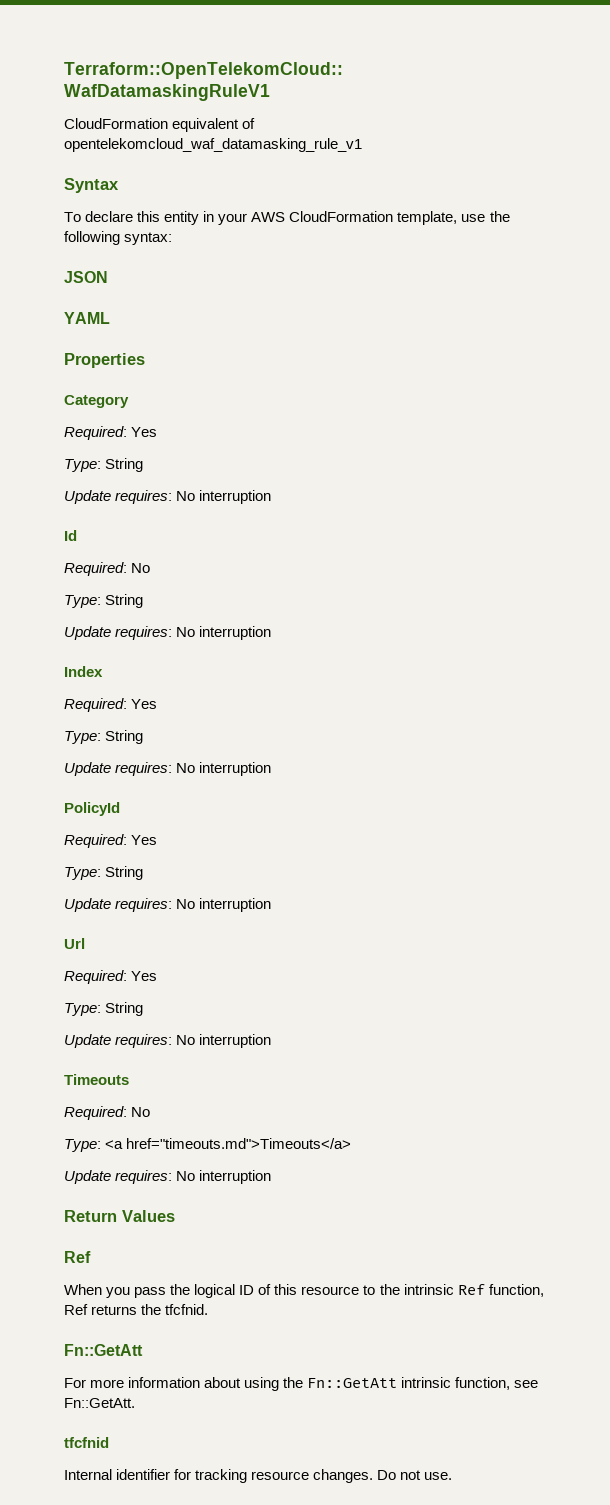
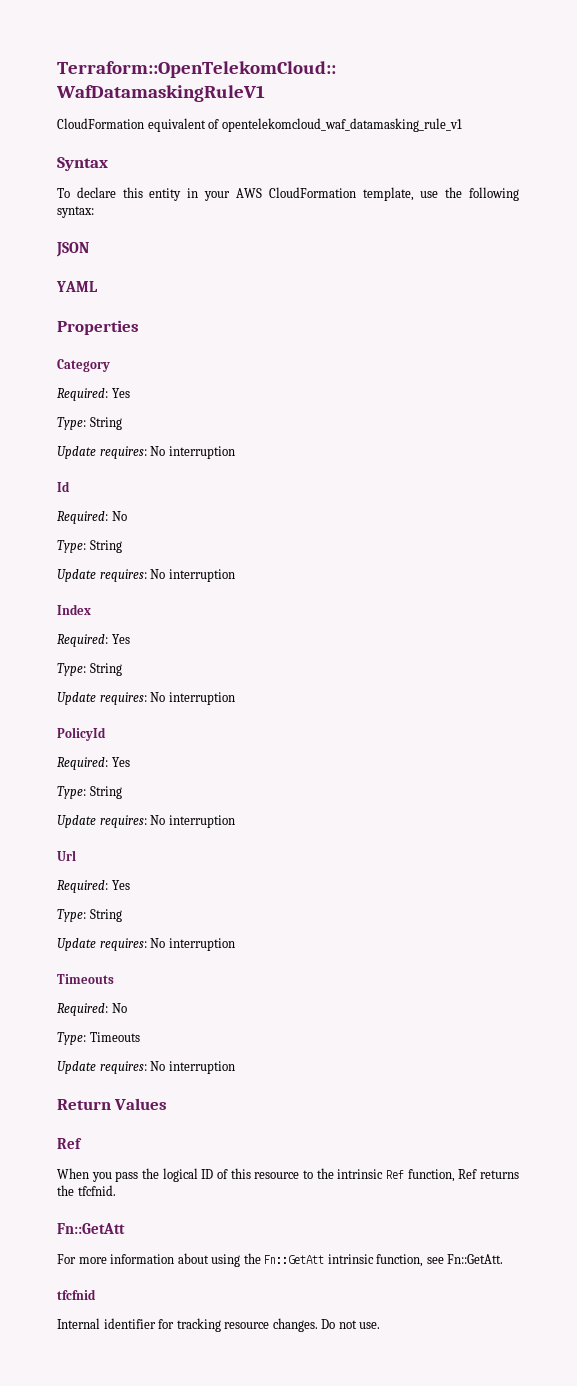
- Type: <a href="timeouts.md">Timeouts</a>
+ Type: Timeouts

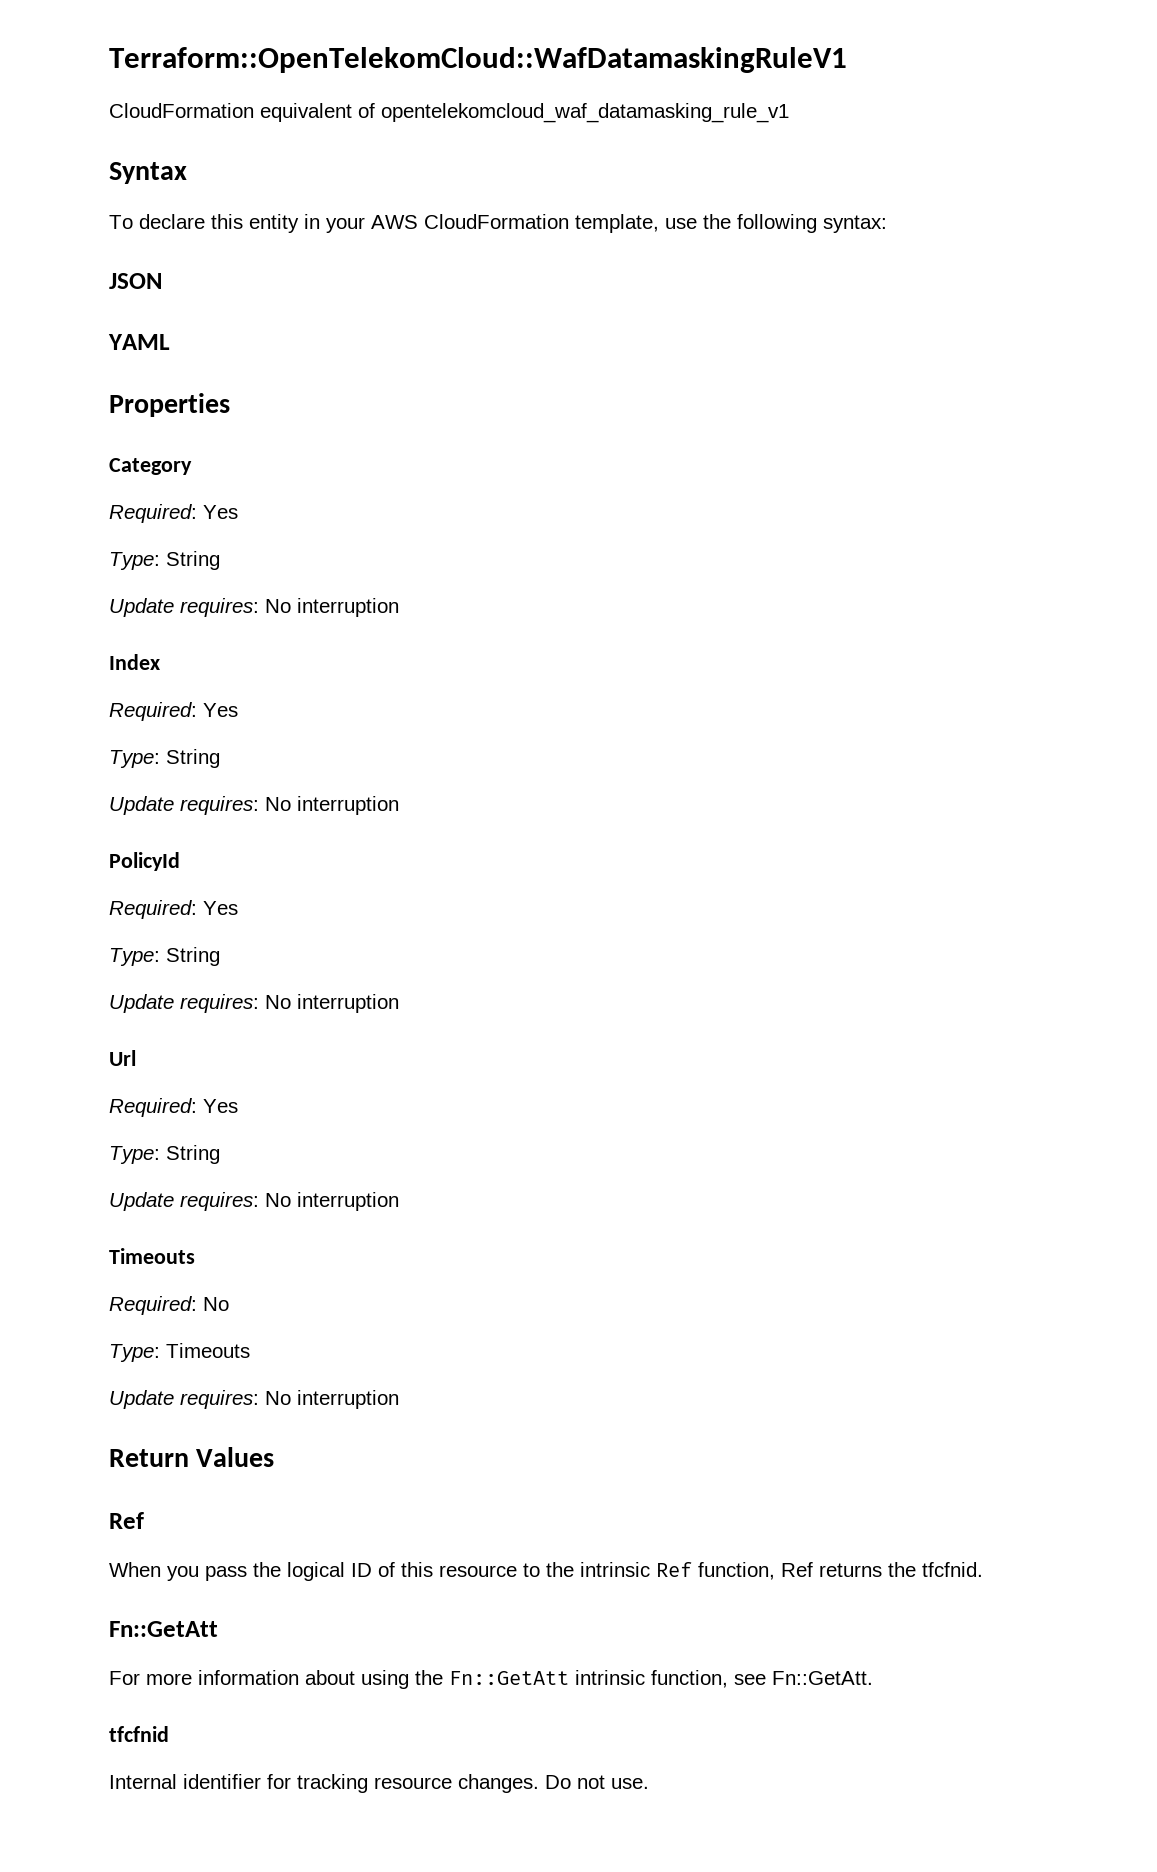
- Id
- Required: No
- Type: String
- Update requires: No interruption

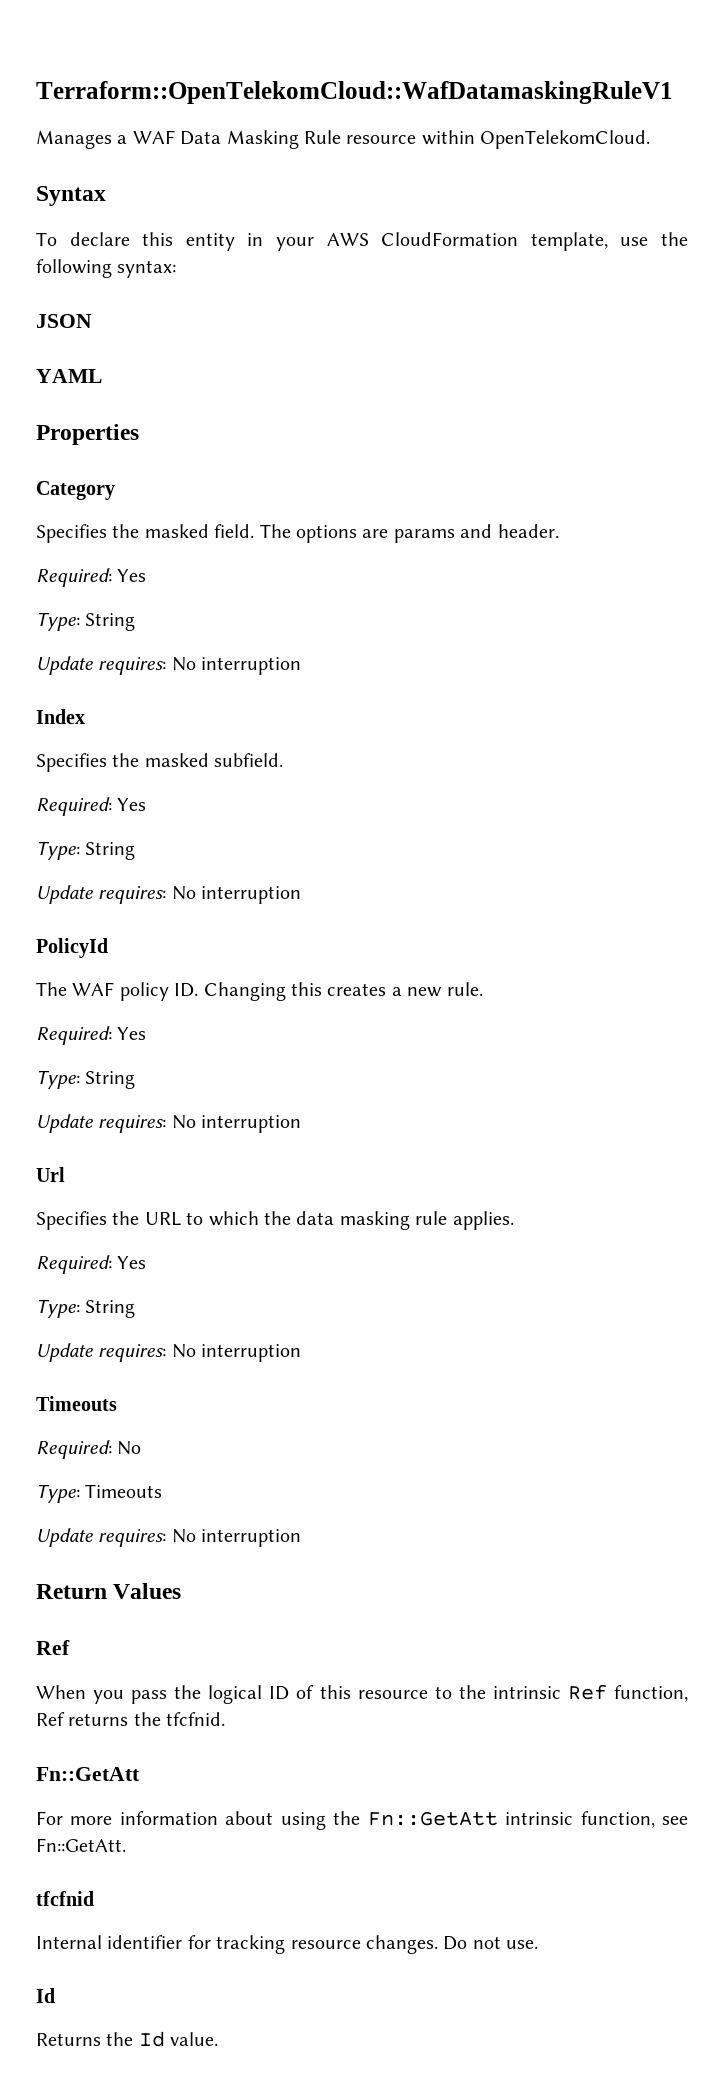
- CloudFormation equivalent of opentelekomcloud_waf_datamasking_rule_v1
+ Manages a WAF Data Masking Rule resource within OpenTelekomCloud.
+ Specifies the masked field. The options are params and header.
+ Specifies the masked subfield.
+ The WAF policy ID. Changing this creates a new rule.
+ Specifies the URL to which the data masking rule applies.
  Do not use.
+ Id
+ Returns the Id value.

